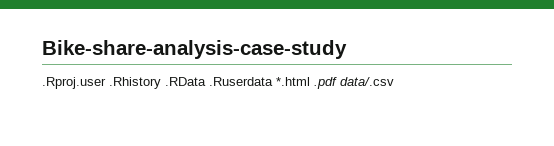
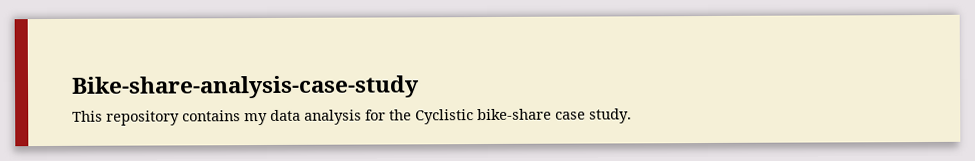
- .Rproj.user .Rhistory .RData .Ruserdata *.html .pdf data/.csv
+ This repository contains my data analysis for the Cyclistic bike-share case study.

